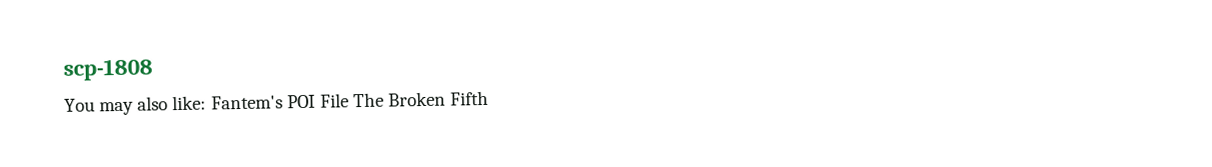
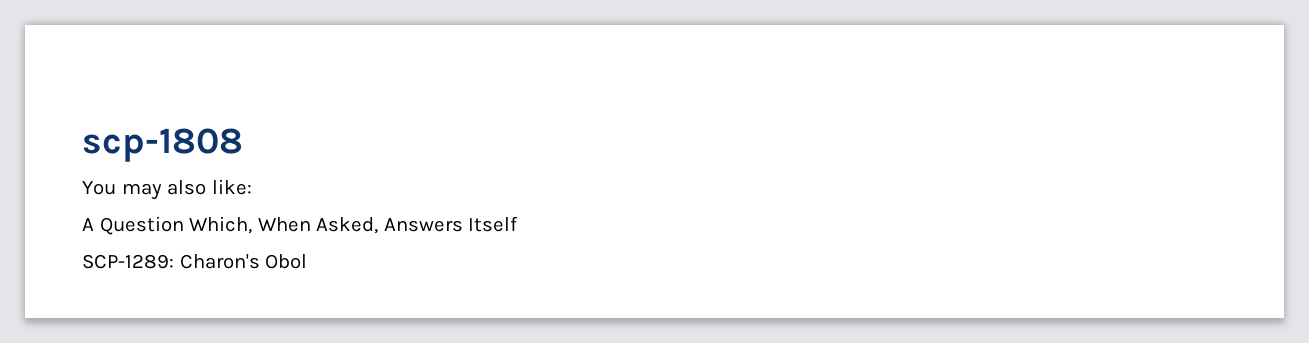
- You may also like: Fantem's POI File The Broken Fifth
+ You may also like:
+ A Question Which, When Asked, Answers Itself
+ SCP-1289: Charon's Obol

